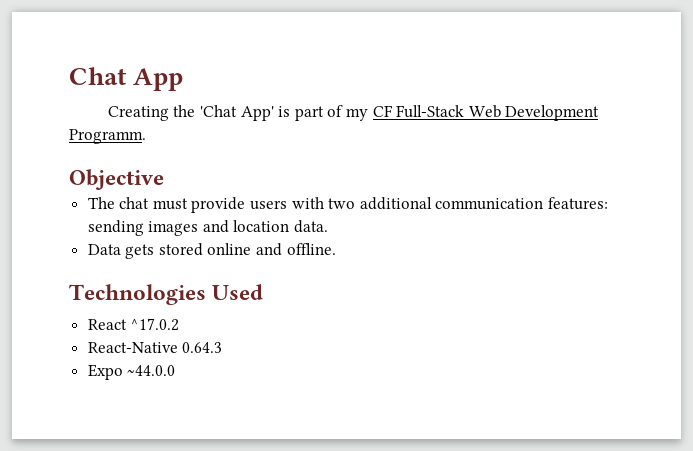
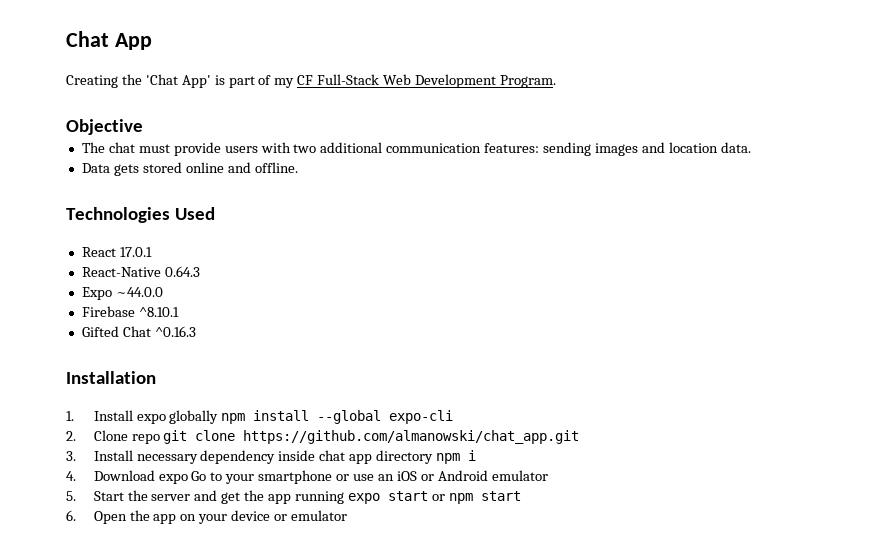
- Creating the 'Chat App' is part of my CF Full-Stack Web Development Programm.
+ Creating the 'Chat App' is part of my CF Full-Stack Web Development Program.
- React ^17.0.2
+ React 17.0.1
+ Firebase ^8.10.1
+ Gifted Chat ^0.16.3
+ Installation
+ 1. Install expo globally npm install --global expo-cli
+ 2. Clone repo git clone https://github.com/almanowski/chat_app.git
+ 3. Install necessary dependency inside chat app directory npm i
+ 4. Download expo Go to your smartphone or use an iOS or Android emulator
+ 5. Start the server and get the app running expo start or npm start
+ 6. Open the app on your device or emulator

